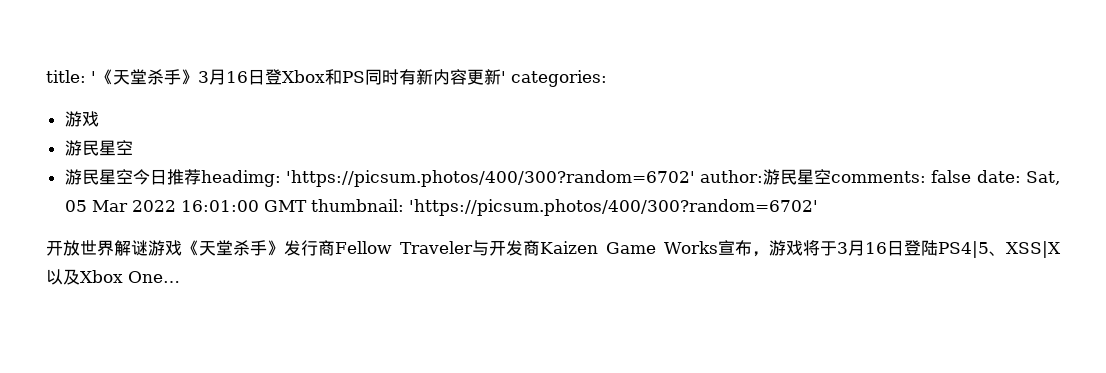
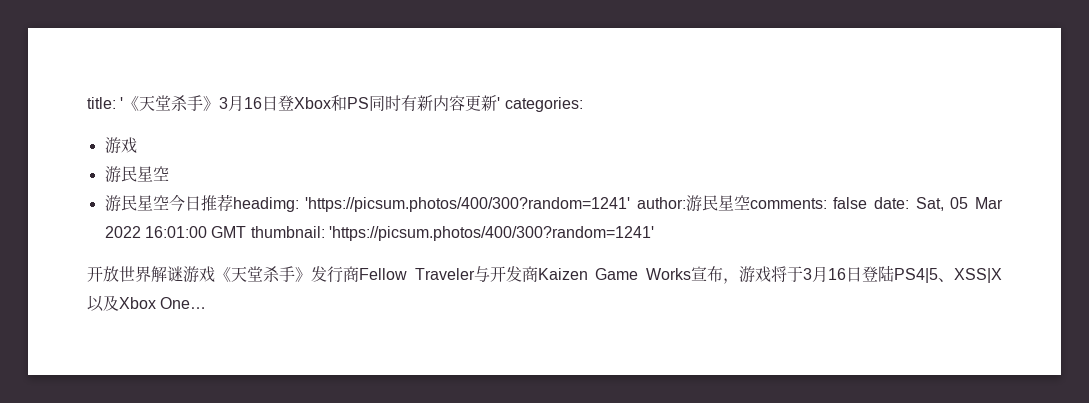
- 游民星空今日推荐headimg: 'https://picsum.photos/400/300?random=6702' author:游民星空comments: false date: Sat, 05 Mar 2022 16:01:00 GMT thumbnail: 'https://picsum.photos/400/300?random=6702'
+ 游民星空今日推荐headimg: 'https://picsum.photos/400/300?random=1241' author:游民星空comments: false date: Sat, 05 Mar 2022 16:01:00 GMT thumbnail: 'https://picsum.photos/400/300?random=1241'

